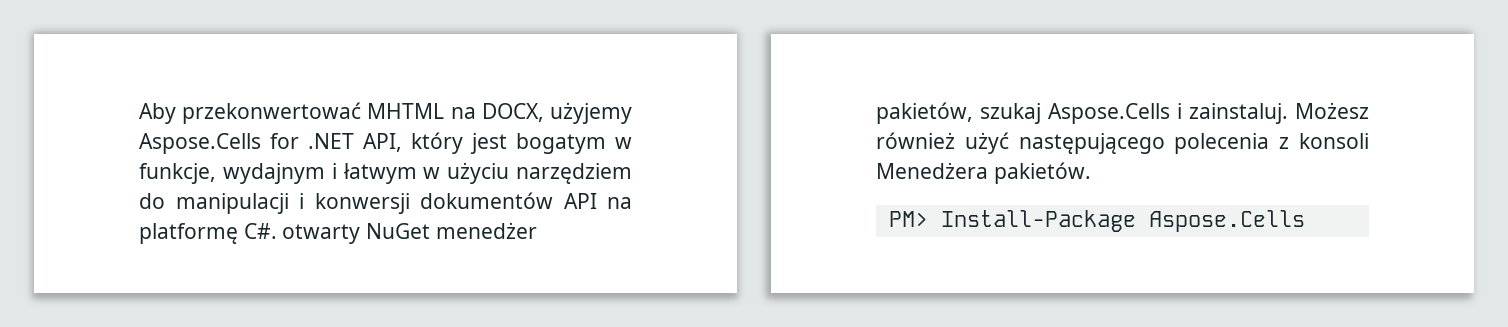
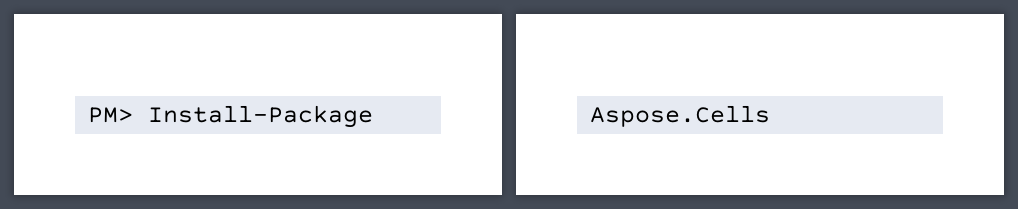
- Aby przekonwertować MHTML na DOCX, użyjemy Aspose.Cells for .NET API, który jest bogatym w funkcje, wydajnym i łatwym w użyciu narzędziem do manipulacji i konwersji dokumentów API na platformę C#. otwarty NuGet menedżer pakietów, szukaj Aspose.Cells i zainstaluj. Możesz również użyć następującego polecenia z konsoli Menedżera pakietów.

